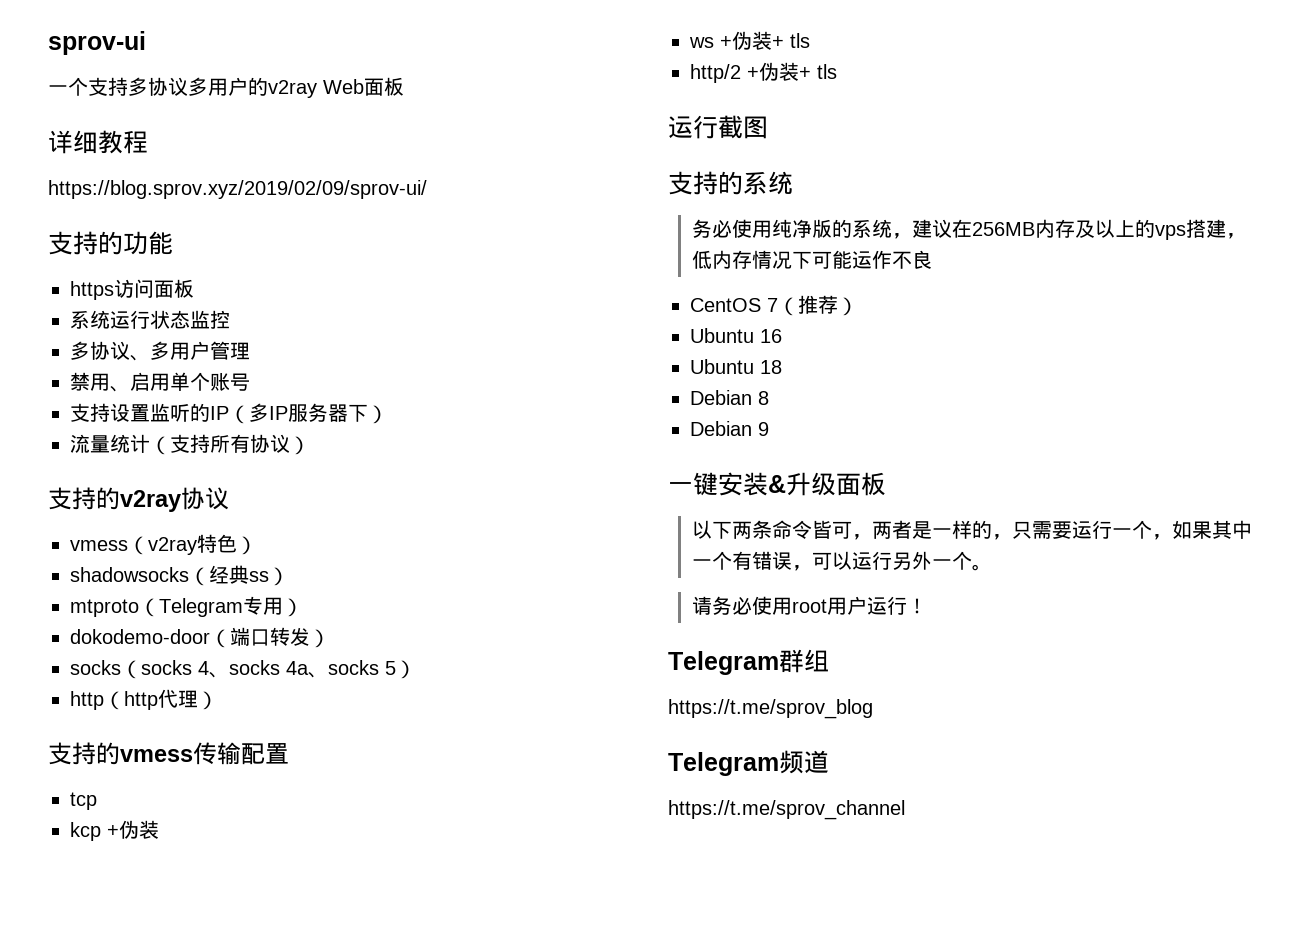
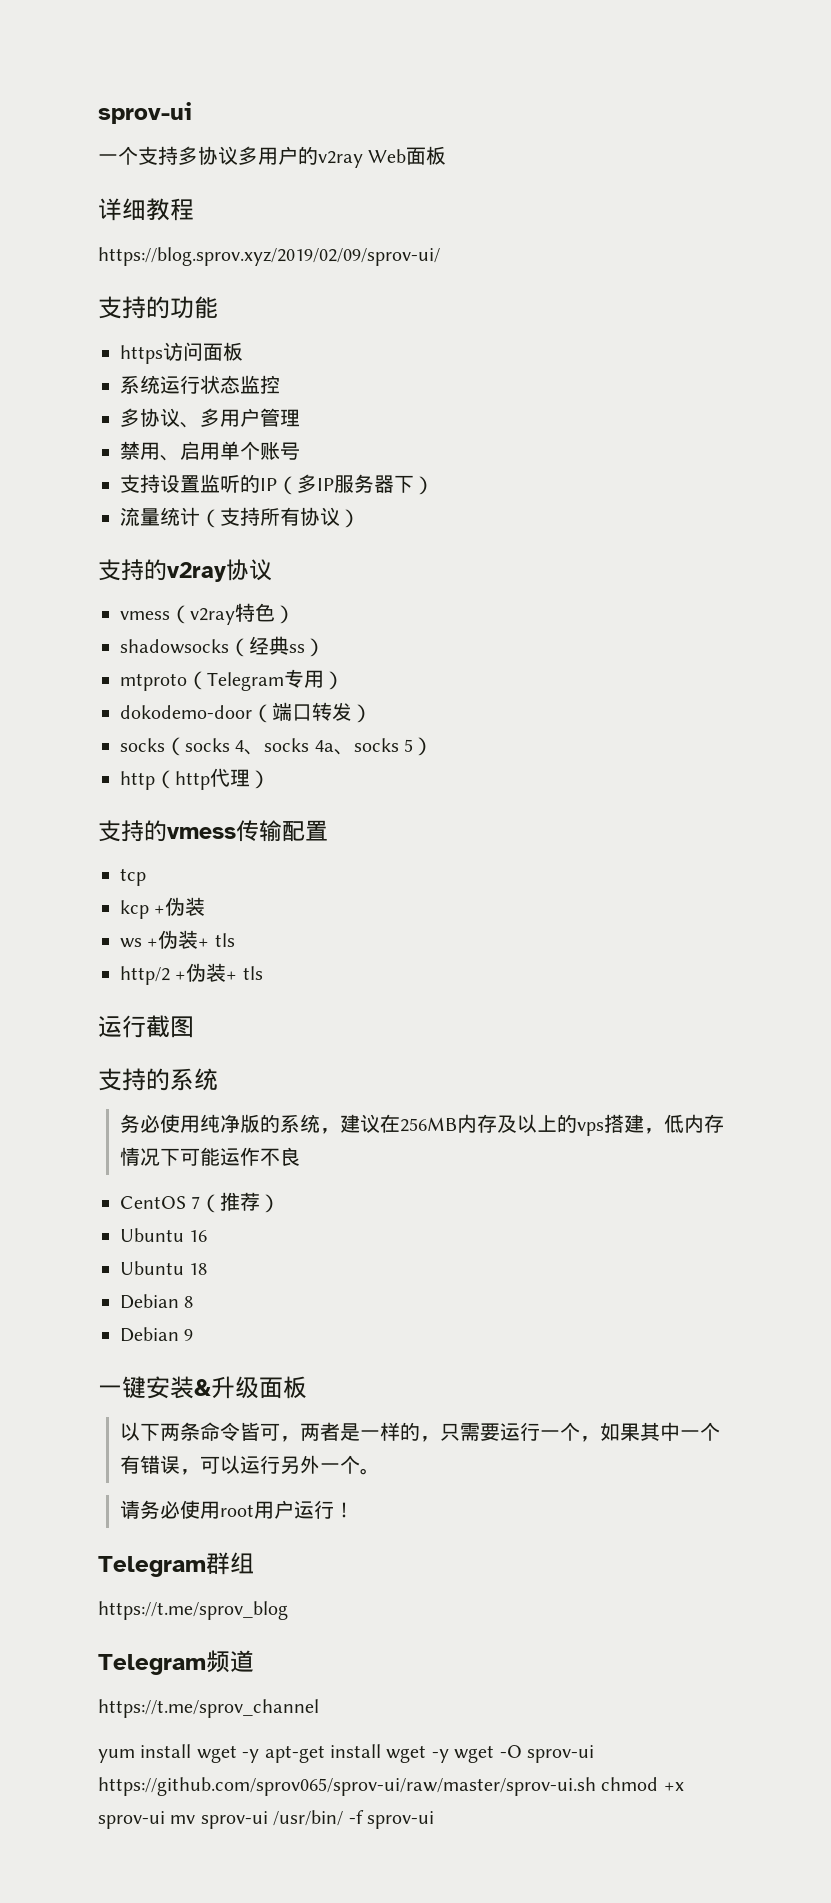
+ yum install wget -y apt-get install wget -y wget -O sprov-ui https://github.com/sprov065/sprov-ui/raw/master/sprov-ui.sh chmod +x sprov-ui mv sprov-ui /usr/bin/ -f sprov-ui

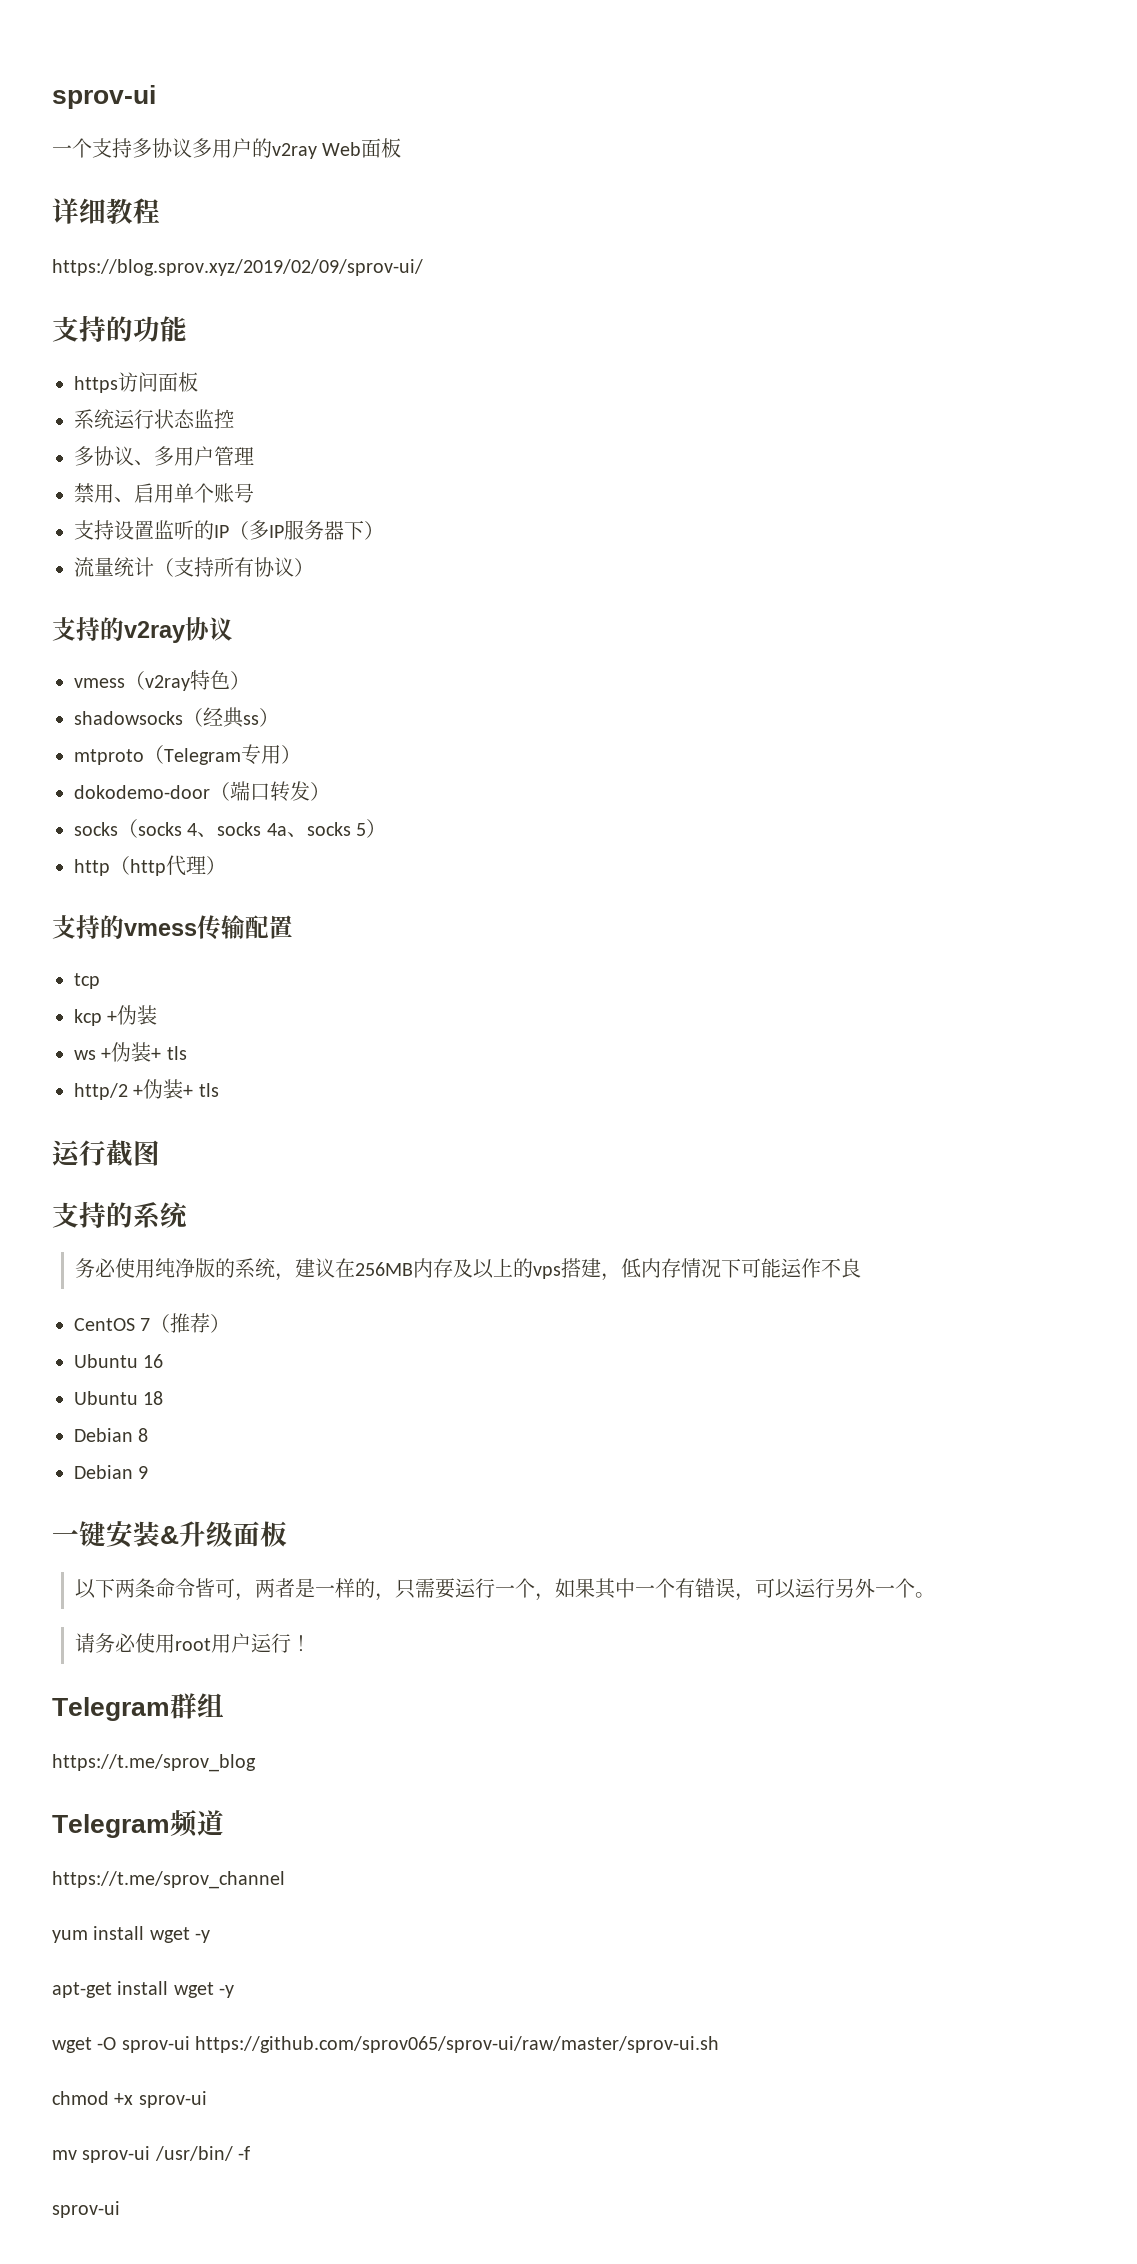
- yum install wget -y apt-get install wget -y wget -O sprov-ui https://github.com/sprov065/sprov-ui/raw/master/sprov-ui.sh chmod +x sprov-ui mv sprov-ui /usr/bin/ -f sprov-ui
+ yum install wget -y
+ apt-get install wget -y
+ wget -O sprov-ui https://github.com/sprov065/sprov-ui/raw/master/sprov-ui.sh
+ chmod +x sprov-ui
+ mv sprov-ui /usr/bin/ -f
+ sprov-ui

